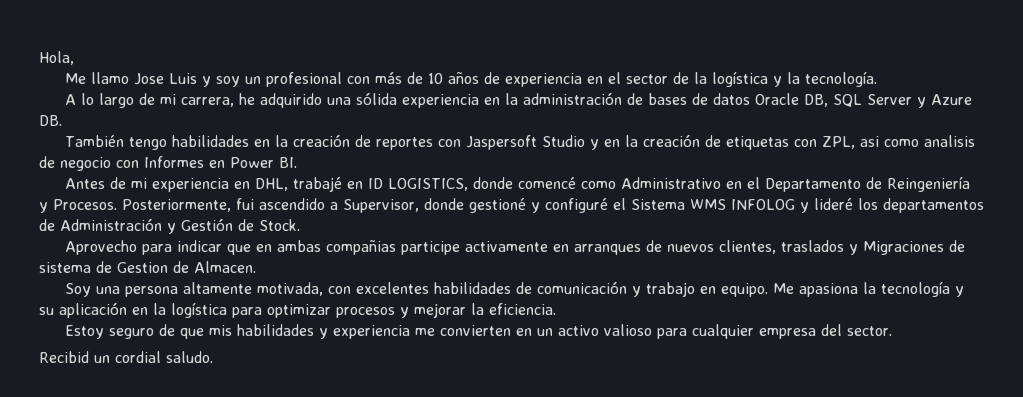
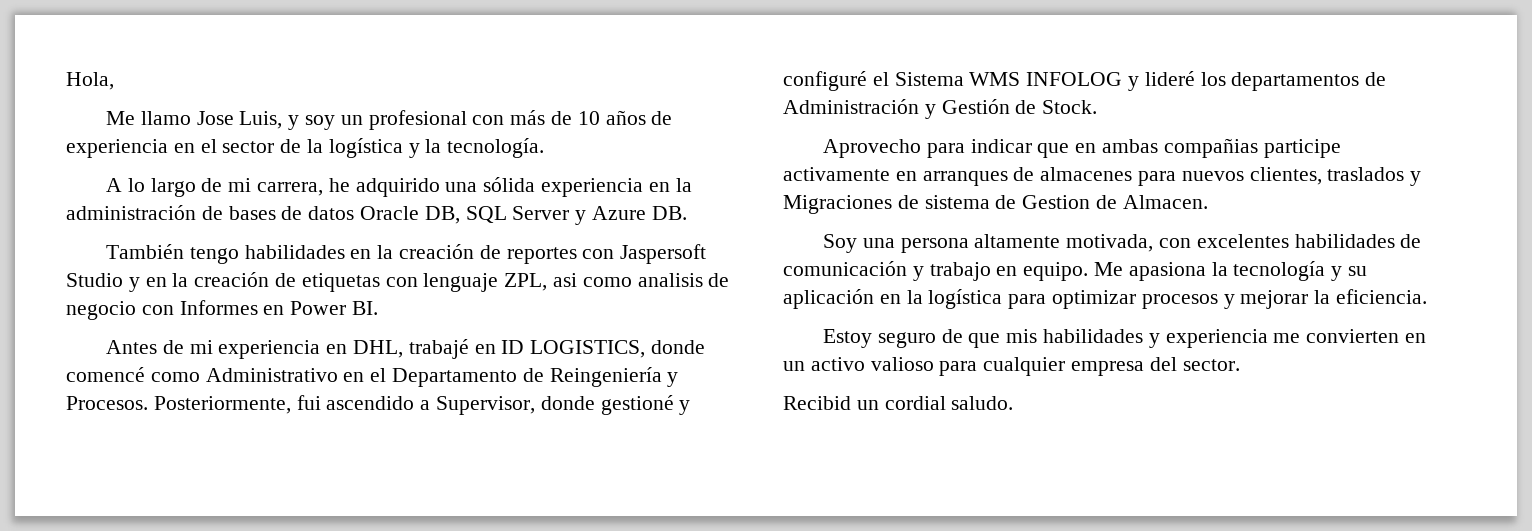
- Me llamo Jose Luis y soy un profesional con más de 10 años de experiencia en el sector de la logística y la tecnología.
+ Me llamo Jose Luis, y soy un profesional con más de 10 años de experiencia en el sector de la logística y la tecnología.
- También tengo habilidades en la creación de reportes con Jaspersoft Studio y en la creación de etiquetas con ZPL, asi como analisis de negocio con Informes en Power BI.
+ También tengo habilidades en la creación de reportes con Jaspersoft Studio y en la creación de etiquetas con lenguaje ZPL, asi como analisis de negocio con Informes en Power BI.
- Aprovecho para indicar que en ambas compañias participe activamente en arranques de nuevos clientes, traslados y Migraciones de sistema de Gestion de Almacen.
+ Aprovecho para indicar que en ambas compañias participe activamente en arranques de almacenes para nuevos clientes, traslados y Migraciones de sistema de Gestion de Almacen.

